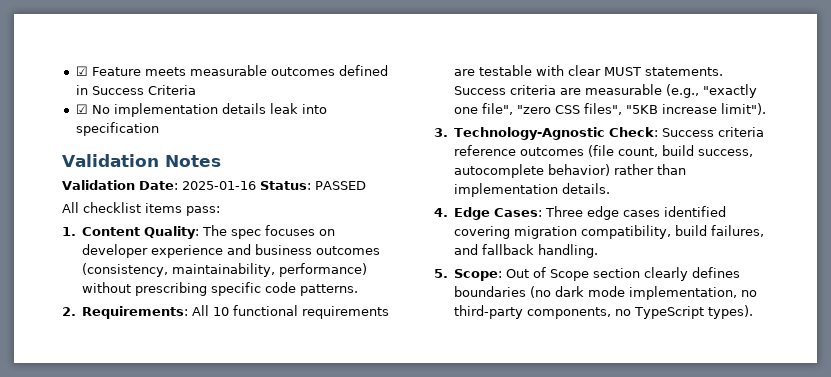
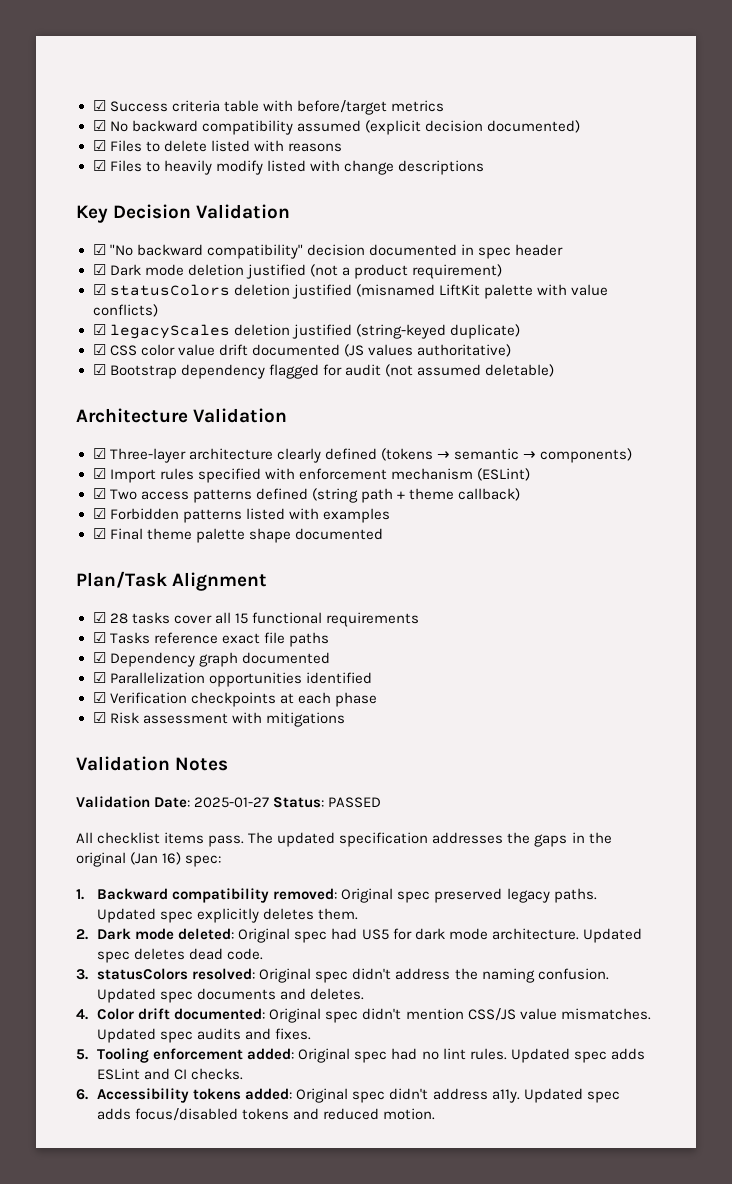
- ☑ Feature meets measurable outcomes defined in Success Criteria
- ☑ No implementation details leak into specification
+ ☑ Success criteria table with before/target metrics
+ ☑ No backward compatibility assumed (explicit decision documented)
+ ☑ Files to delete listed with reasons
+ ☑ Files to heavily modify listed with change descriptions
+ Key Decision Validation
+ ☑ "No backward compatibility" decision documented in spec header
+ ☑ Dark mode deletion justified (not a product requirement)
+ ☑ statusColors deletion justified (misnamed LiftKit palette with value conflicts)
+ ☑ legacyScales deletion justified (string-keyed duplicate)
+ ☑ CSS color value drift documented (JS values authoritative)
+ ☑ Bootstrap dependency flagged for audit (not assumed deletable)
+ Architecture Validation
+ ☑ Three-layer architecture clearly defined (tokens → semantic → components)
+ ☑ Import rules specified with enforcement mechanism (ESLint)
+ ☑ Two access patterns defined (string path + theme callback)
+ ☑ Forbidden patterns listed with examples
+ ☑ Final theme palette shape documented
+ Plan/Task Alignment
+ ☑ 28 tasks cover all 15 functional requirements
+ ☑ Tasks reference exact file paths
+ ☑ Dependency graph documented
+ ☑ Parallelization opportunities identified
+ ☑ Verification checkpoints at each phase
+ ☑ Risk assessment with mitigations
- Validation Date: 2025-01-16 Status: PASSED
+ Validation Date: 2025-01-27 Status: PASSED
- All checklist items pass:
- 1. Content Quality: The spec focuses on developer experience and business outcomes (consistency, maintainability, performance) without prescribing specific code patterns.
- 2. Requirements: All 10 functional requirements are testable with clear MUST statements. Success criteria are measurable (e.g., "exactly one file", "zero CSS files", "5KB increase limit").
- 3. Technology-Agnostic Check: Success criteria reference outcomes (file count, build success, autocomplete behavior) rather than implementation details.
- 4. Edge Cases: Three edge cases identified covering migration compatibility, build failures, and fallback handling.
- 5. Scope: Out of Scope section clearly defines boundaries (no dark mode implementation, no third-party components, no TypeScript types).
+ All checklist items pass. The updated specification addresses the gaps in the original (Jan 16) spec:
+ 1. Backward compatibility removed: Original spec preserved legacy paths. Updated spec explicitly deletes them.
+ 2. Dark mode deleted: Original spec had US5 for dark mode architecture. Updated spec deletes dead code.
+ 3. statusColors resolved: Original spec didn't address the naming confusion. Updated spec documents and deletes.
+ 4. Color drift documented: Original spec didn't mention CSS/JS value mismatches. Updated spec audits and fixes.
+ 5. Tooling enforcement added: Original spec had no lint rules. Updated spec adds ESLint and CI checks.
+ 6. Accessibility tokens added: Original spec didn't address a11y. Updated spec adds focus/disabled tokens and reduced motion.

